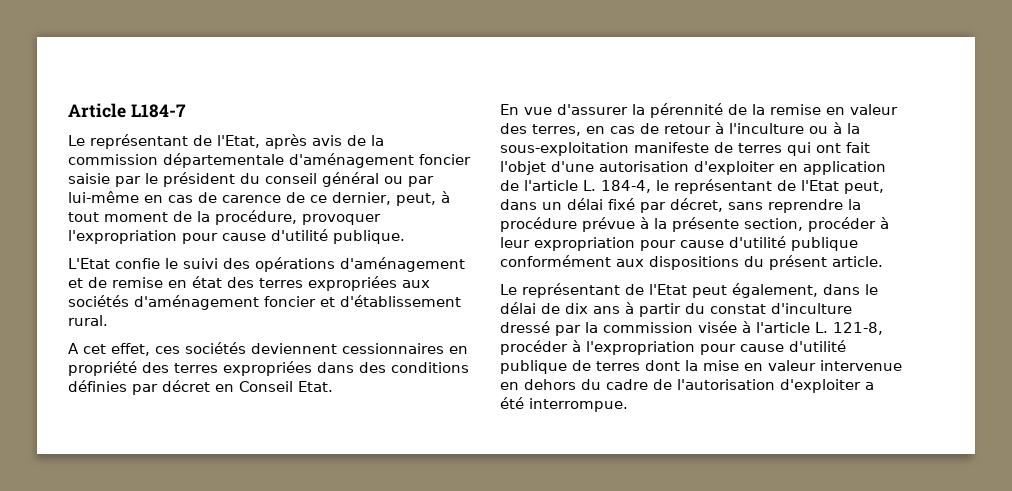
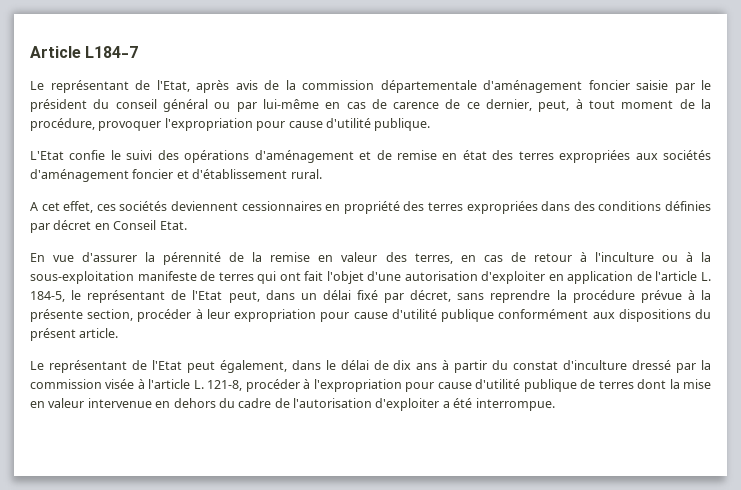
- En vue d'assurer la pérennité de la remise en valeur des terres, en cas de retour à l'inculture ou à la sous-exploitation manifeste de terres qui ont fait l'objet d'une autorisation d'exploiter en application de l'article L. 184-4, le représentant de l'Etat peut, dans un délai fixé par décret, sans reprendre la procédure prévue à la présente section, procéder à leur expropriation pour cause d'utilité publique conformément aux dispositions du présent article.
+ En vue d'assurer la pérennité de la remise en valeur des terres, en cas de retour à l'inculture ou à la sous-exploitation manifeste de terres qui ont fait l'objet d'une autorisation d'exploiter en application de l'article L. 184-5, le représentant de l'Etat peut, dans un délai fixé par décret, sans reprendre la procédure prévue à la présente section, procéder à leur expropriation pour cause d'utilité publique conformément aux dispositions du présent article.

